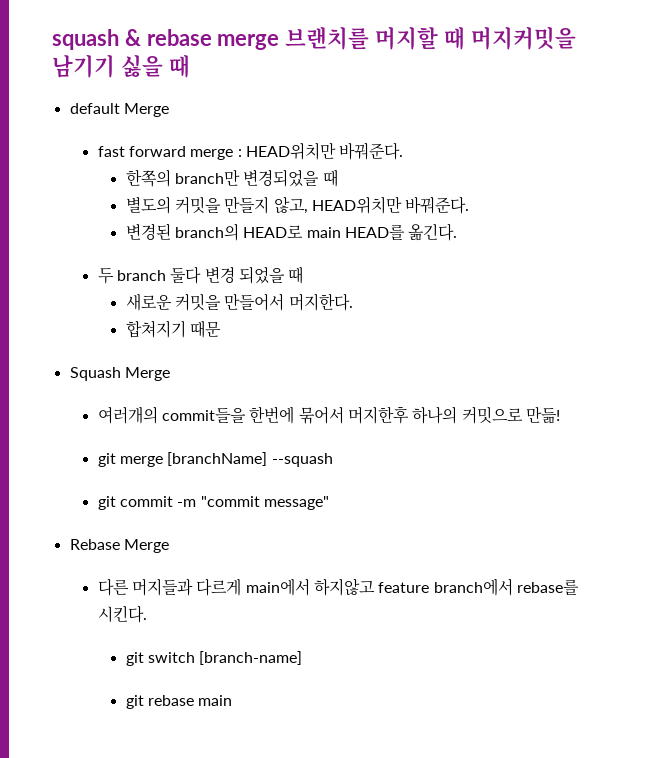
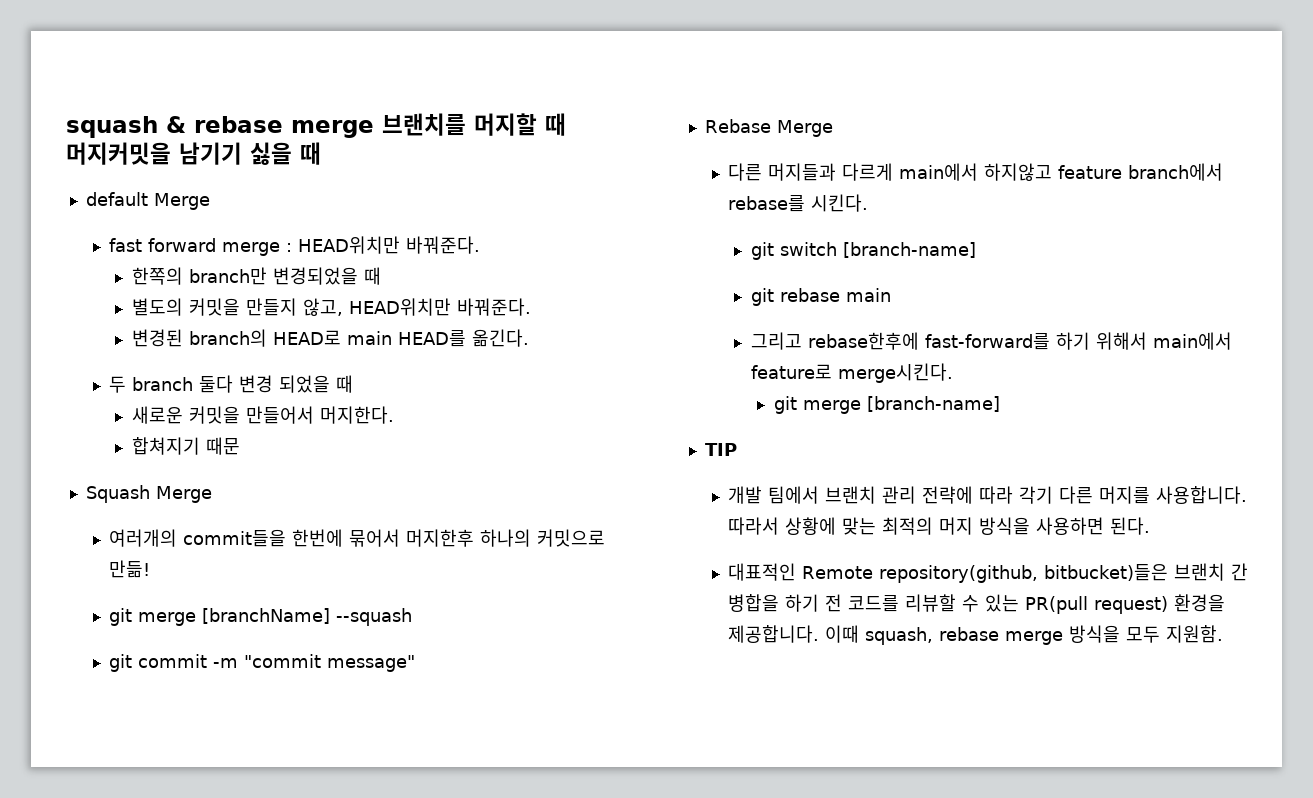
+ 그리고 rebase한후에 fast-forward를 하기 위해서 main에서 feature로 merge시킨다.
+ git merge [branch-name]
+ TIP
+ 개발 팀에서 브랜치 관리 전략에 따라 각기 다른 머지를 사용합니다. 따라서 상황에 맞는 최적의 머지 방식을 사용하면 된다.
+ 대표적인 Remote repository(github, bitbucket)들은 브랜치 간 병합을 하기 전 코드를 리뷰할 수 있는 PR(pull request) 환경을 제공합니다. 이때 squash, rebase merge 방식을 모두 지원함.

